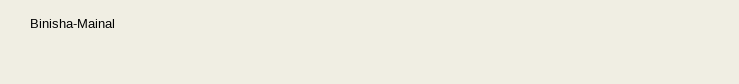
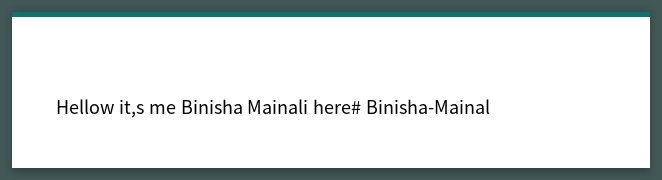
- Binisha-Mainal
+ Hellow it,s me Binisha Mainali here# Binisha-Mainal

